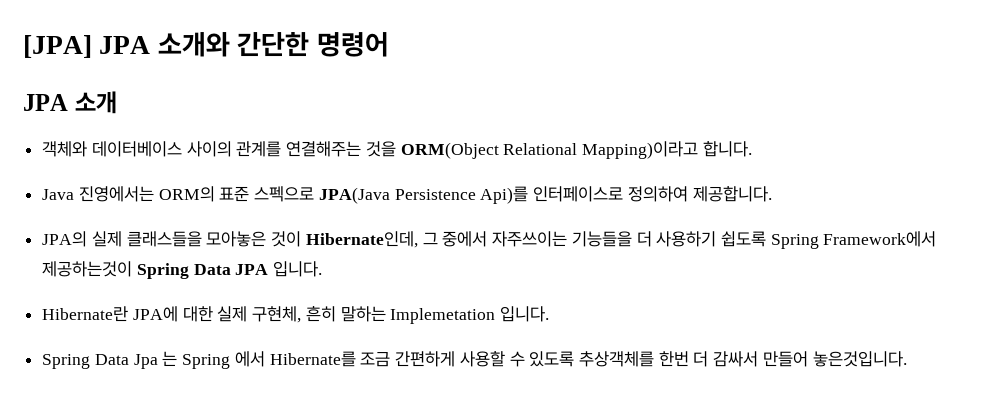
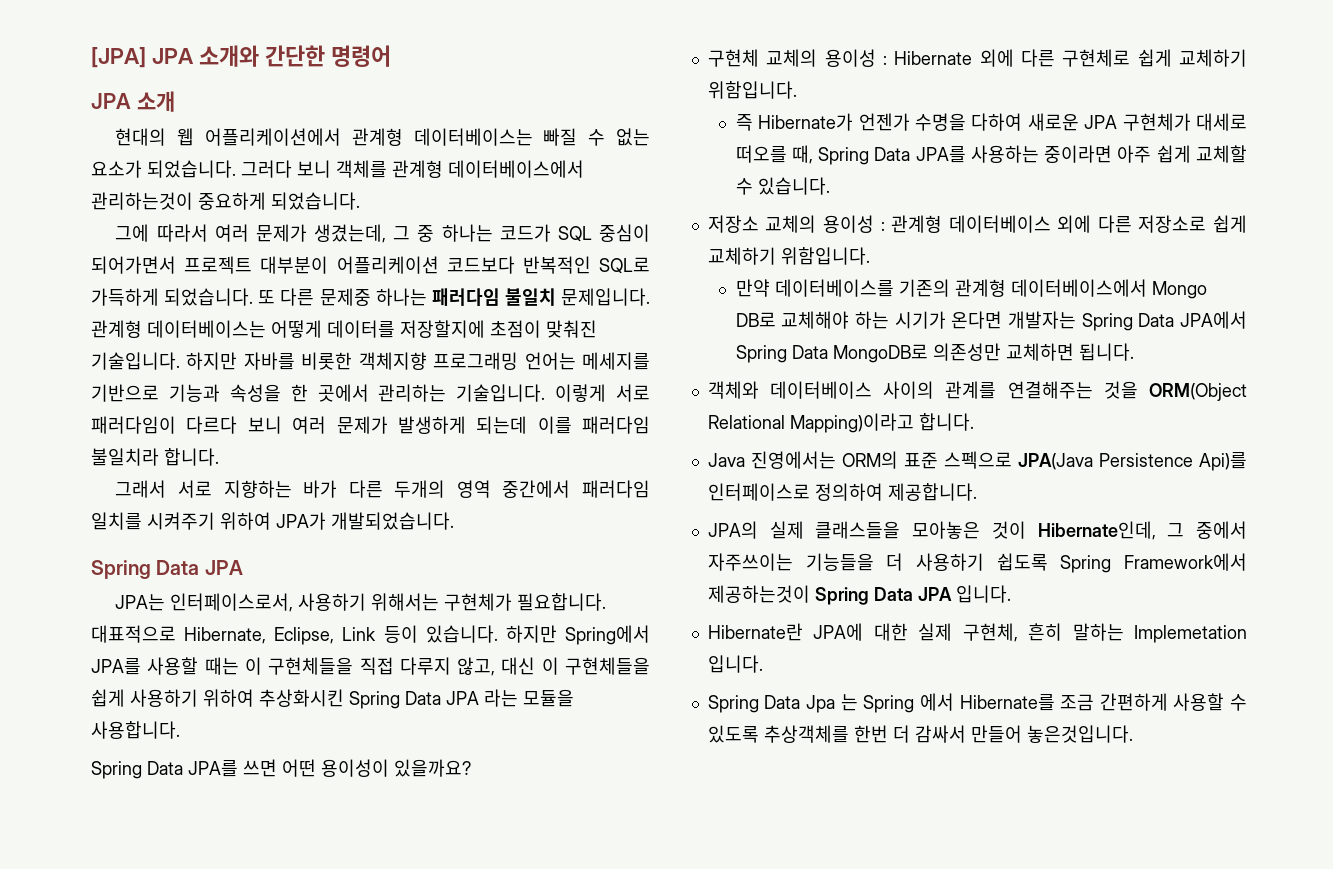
+ 현대의 웹 어플리케이션에서 관계형 데이터베이스는 빠질 수 없는 요소가 되었습니다. 그러다 보니 객체를 관계형 데이터베이스에서 관리하는것이 중요하게 되었습니다.
+ 그에 따라서 여러 문제가 생겼는데, 그 중 하나는 코드가 SQL 중심이 되어가면서 프로젝트 대부분이 어플리케이션 코드보다 반복적인 SQL로 가득하게 되었습니다. 또 다른 문제중 하나는 패러다임 불일치 문제입니다. 관계형 데이터베이스는 어떻게 데이터를 저장할지에 초점이 맞춰진 기술입니다. 하지만 자바를 비롯한 객체지향 프로그래밍 언어는 메세지를 기반으로 기능과 속성을 한 곳에서 관리하는 기술입니다. 이렇게 서로 패러다임이 다르다 보니 여러 문제가 발생하게 되는데 이를 패러다임 불일치라 합니다.
+ 그래서 서로 지향하는 바가 다른 두개의 영역 중간에서 패러다임 일치를 시켜주기 위하여 JPA가 개발되었습니다.
+ Spring Data JPA
+ JPA는 인터페이스로서, 사용하기 위해서는 구현체가 필요합니다. 대표적으로 Hibernate, Eclipse, Link 등이 있습니다. 하지만 Spring에서 JPA를 사용할 때는 이 구현체들을 직접 다루지 않고, 대신 이 구현체들을 쉽게 사용하기 위하여 추상화시킨 Spring Data JPA 라는 모듈을 사용합니다.
+ Spring Data JPA를 쓰면 어떤 용이성이 있을까요?
+ 구현체 교체의 용이성 : Hibernate 외에 다른 구현체로 쉽게 교체하기 위함입니다.
+ 즉 Hibernate가 언젠가 수명을 다하여 새로운 JPA 구현체가 대세로 떠오를 때, Spring Data JPA를 사용하는 중이라면 아주 쉽게 교체할 수 있습니다.
+ 저장소 교체의 용이성 : 관계형 데이터베이스 외에 다른 저장소로 쉽게 교체하기 위함입니다.
+ 만약 데이터베이스를 기존의 관계형 데이터베이스에서 Mongo DB로 교체해야 하는 시기가 온다면 개발자는 Spring Data JPA에서 Spring Data MongoDB로 의존성만 교체하면 됩니다.

